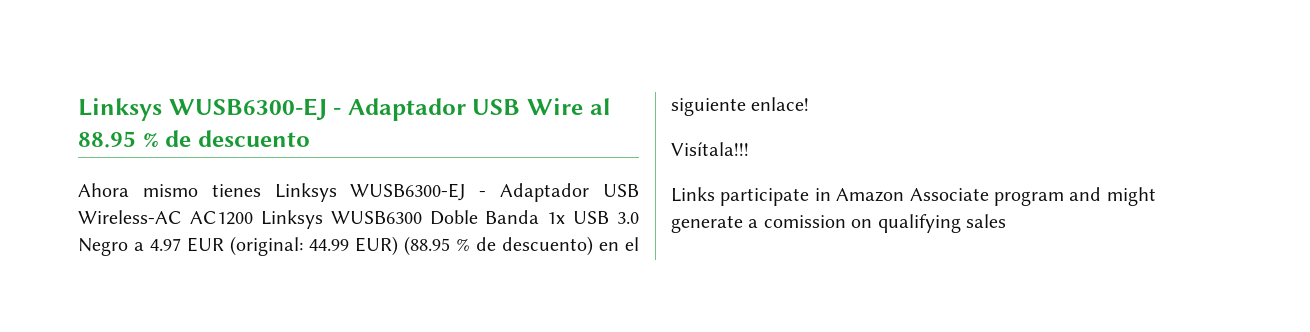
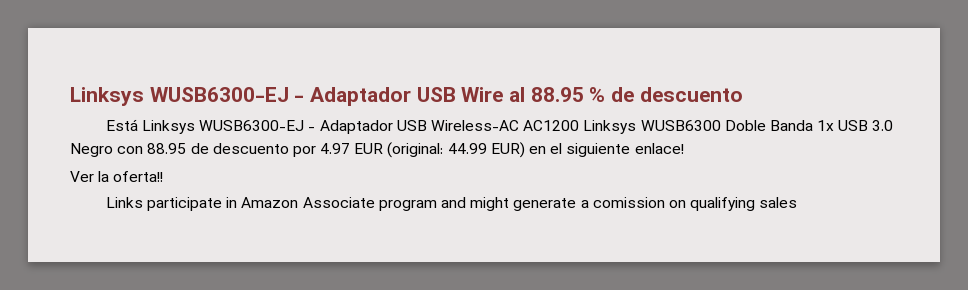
- Ahora mismo tienes Linksys WUSB6300-EJ - Adaptador USB Wireless-AC AC1200 Linksys WUSB6300 Doble Banda 1x USB 3.0 Negro a 4.97 EUR (original: 44.99 EUR) (88.95 % de descuento) en el siguiente enlace!
+ Está Linksys WUSB6300-EJ - Adaptador USB Wireless-AC AC1200 Linksys WUSB6300 Doble Banda 1x USB 3.0 Negro con 88.95 de descuento por 4.97 EUR (original: 44.99 EUR) en el siguiente enlace!
- Visítala!!!
+ Ver la oferta!!

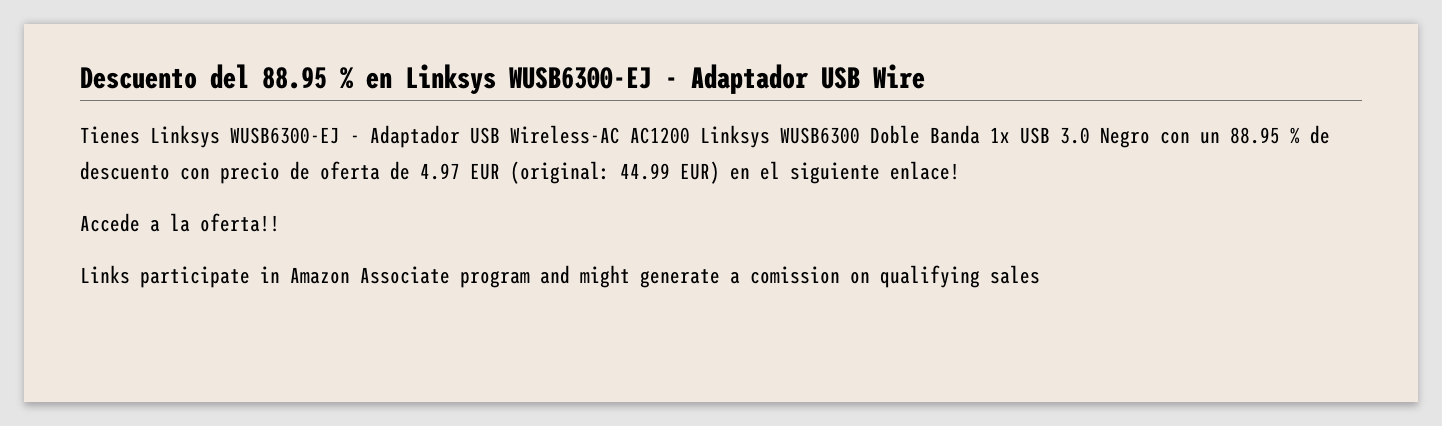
- Linksys WUSB6300-EJ - Adaptador USB Wire al 88.95 % de descuento
- Está Linksys WUSB6300-EJ - Adaptador USB Wireless-AC AC1200 Linksys WUSB6300 Doble Banda 1x USB 3.0 Negro con 88.95 de descuento por 4.97 EUR (original: 44.99 EUR) en el siguiente enlace!
+ Descuento del 88.95 % en Linksys WUSB6300-EJ - Adaptador USB Wire
+ Tienes Linksys WUSB6300-EJ - Adaptador USB Wireless-AC AC1200 Linksys WUSB6300 Doble Banda 1x USB 3.0 Negro con un 88.95 % de descuento con precio de oferta de 4.97 EUR (original: 44.99 EUR) en el siguiente enlace!
- Ver la oferta!!
+ Accede a la oferta!!

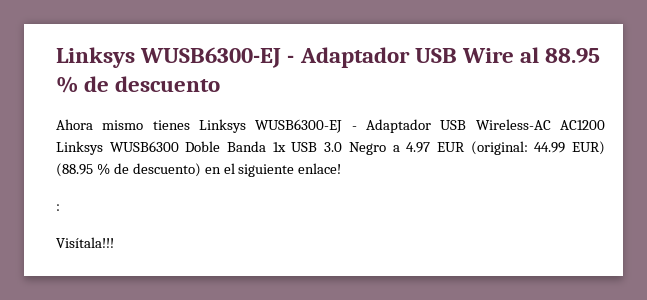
- Descuento del 88.95 % en Linksys WUSB6300-EJ - Adaptador USB Wire
- Tienes Linksys WUSB6300-EJ - Adaptador USB Wireless-AC AC1200 Linksys WUSB6300 Doble Banda 1x USB 3.0 Negro con un 88.95 % de descuento con precio de oferta de 4.97 EUR (original: 44.99 EUR) en el siguiente enlace!
+ Linksys WUSB6300-EJ - Adaptador USB Wire al 88.95 % de descuento
+ Ahora mismo tienes Linksys WUSB6300-EJ - Adaptador USB Wireless-AC AC1200 Linksys WUSB6300 Doble Banda 1x USB 3.0 Negro a 4.97 EUR (original: 44.99 EUR) (88.95 % de descuento) en el siguiente enlace!
- Accede a la oferta!!
- Links participate in Amazon Associate program and might generate a comission on qualifying sales
+ :
+ Visítala!!!

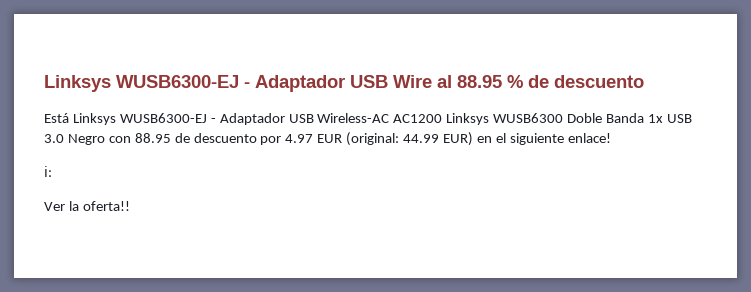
- Ahora mismo tienes Linksys WUSB6300-EJ - Adaptador USB Wireless-AC AC1200 Linksys WUSB6300 Doble Banda 1x USB 3.0 Negro a 4.97 EUR (original: 44.99 EUR) (88.95 % de descuento) en el siguiente enlace!
+ Está Linksys WUSB6300-EJ - Adaptador USB Wireless-AC AC1200 Linksys WUSB6300 Doble Banda 1x USB 3.0 Negro con 88.95 de descuento por 4.97 EUR (original: 44.99 EUR) en el siguiente enlace!
- :
- Visítala!!!
+ ℹ:
+ Ver la oferta!!

